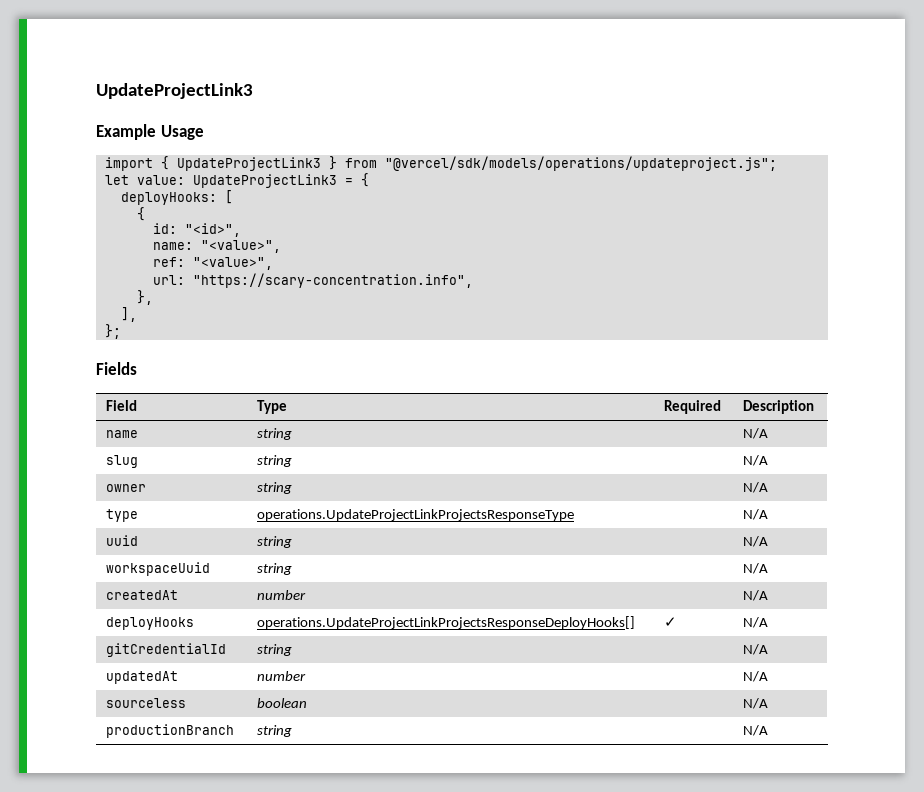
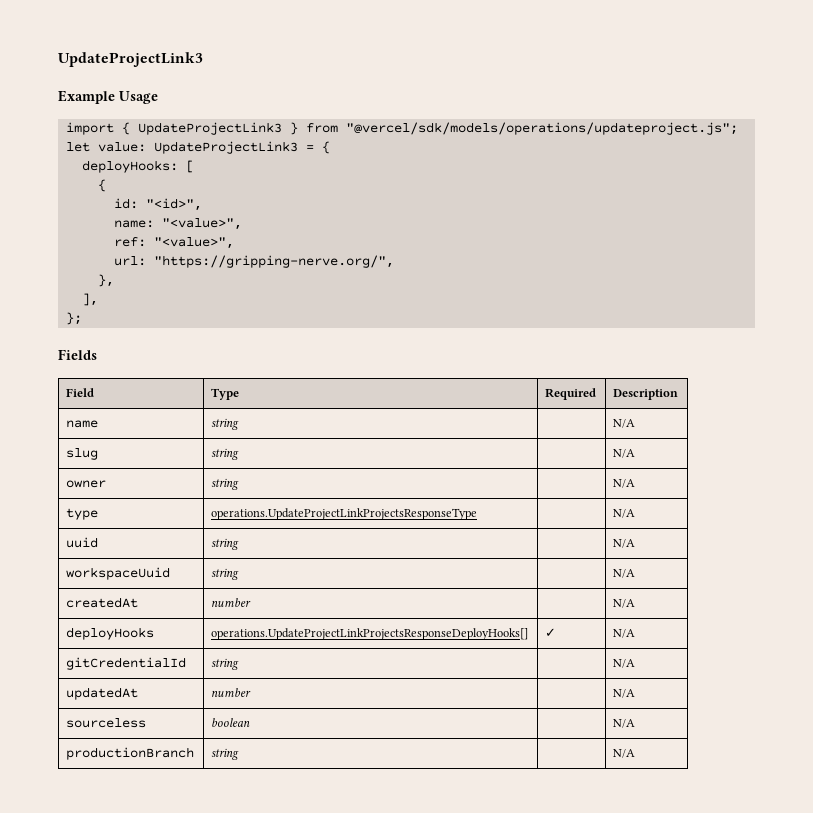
- url: "https://scary-concentration.info",
+ url: "https://gripping-nerve.org/",

